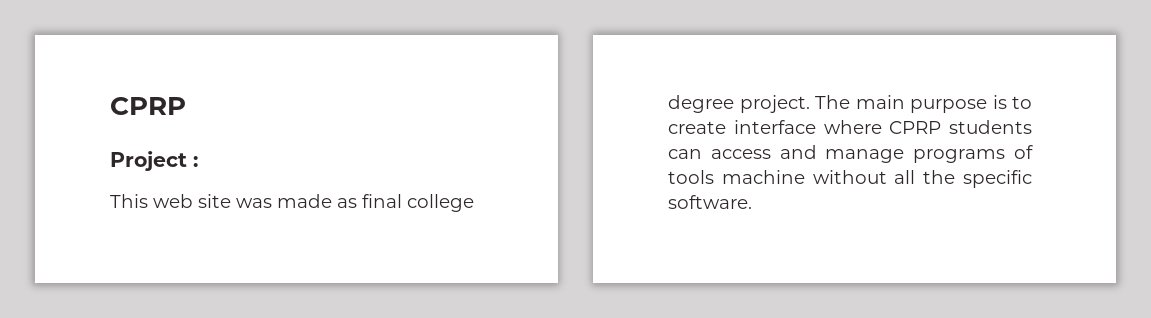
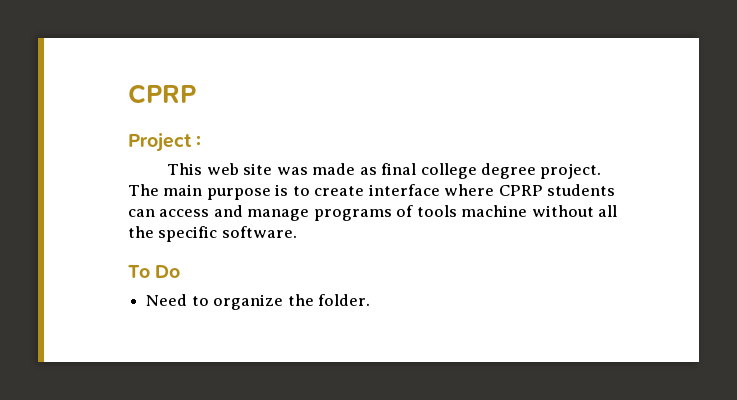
+ To Do
+ Need to organize the folder.

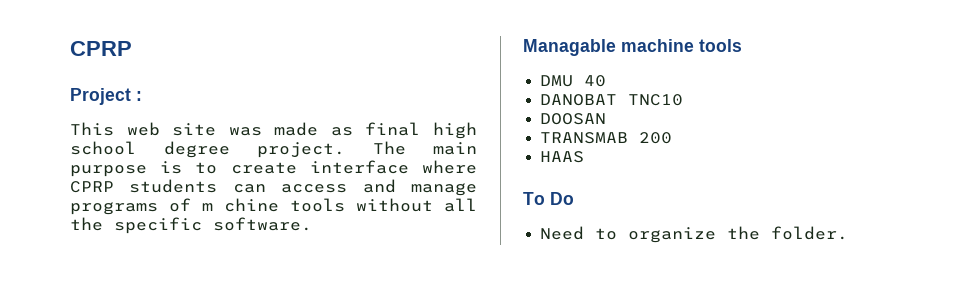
- This web site was made as final college degree project.
+ This web site was made as final high school degree project.
- The main purpose is to create interface where CPRP students can access and manage programs of tools machine without all the specific software.
+ The main purpose is to create interface where CPRP students can access and manage programs of m chine tools without all the specific software.
+ Managable machine tools
+ DMU 40
+ DANOBAT TNC10
+ DOOSAN
+ TRANSMAB 200
+ HAAS

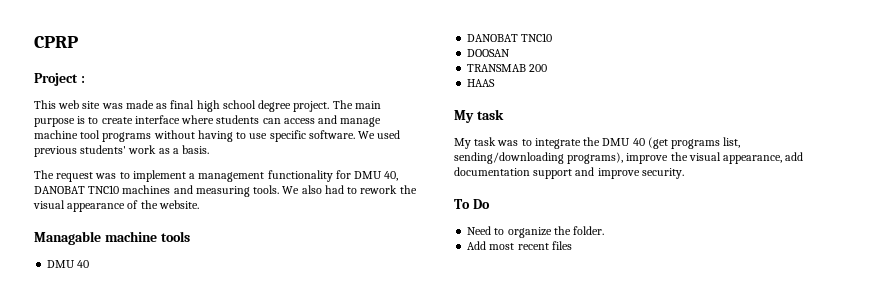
- The main purpose is to create interface where CPRP students can access and manage programs of m chine tools without all the specific software.
+ The main purpose is to create interface where students can access and manage machine tool programs without having to use specific software. We used previous students' work as a basis.
+ The request was to implement a management functionality for DMU 40, DANOBAT TNC10 machines and measuring tools. We also had to rework the visual appearance of the website.
  HAAS
+ My task
+ My task was to integrate the DMU 40 (get programs list, sending/downloading programs), improve the visual appearance, add documentation support and improve security.
+ Add most recent files

